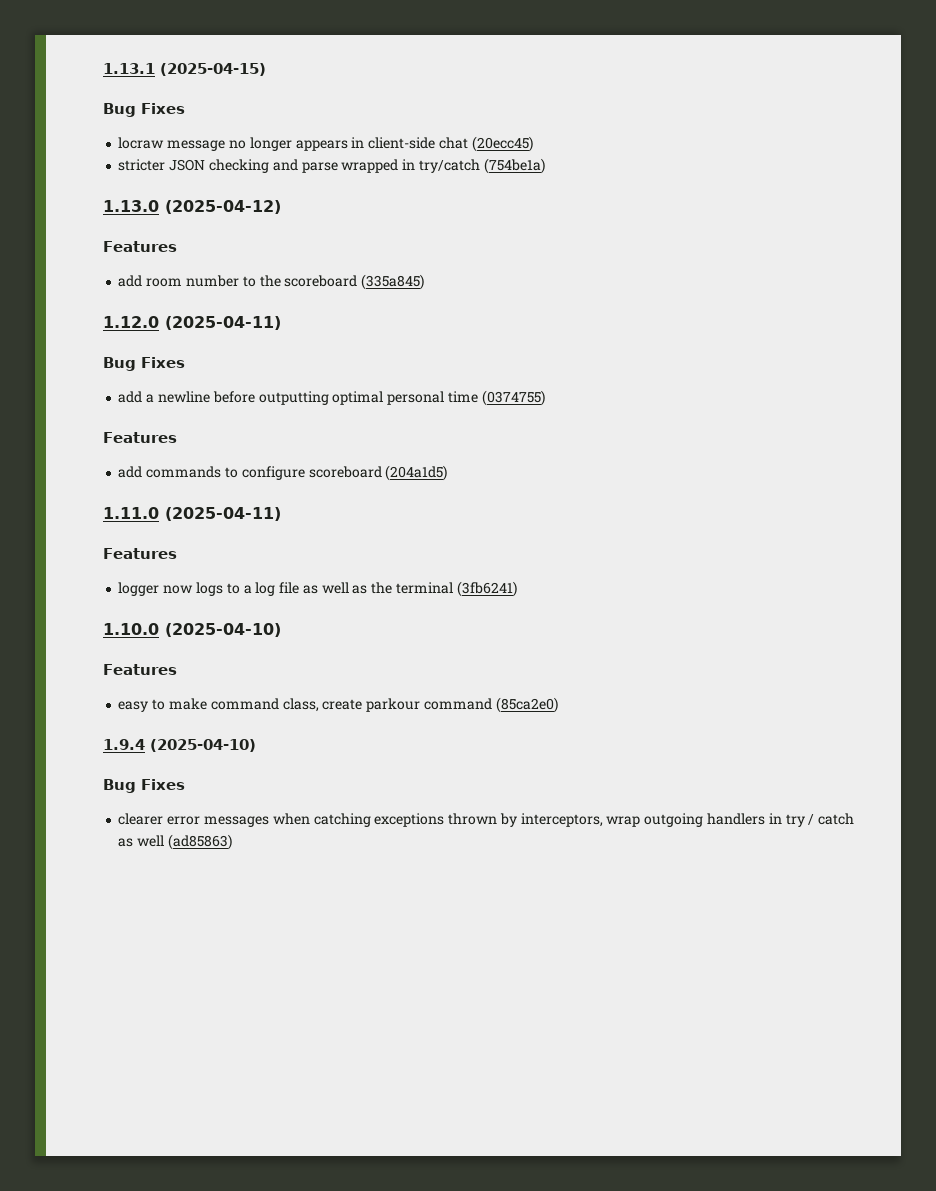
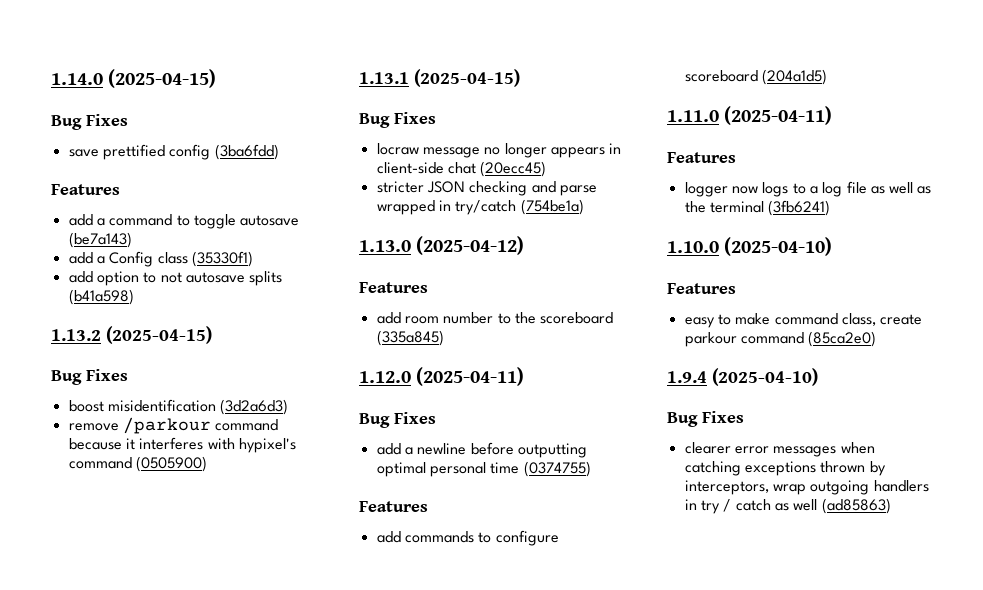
+ 1.14.0 (2025-04-15)
+ Bug Fixes
+ save prettified config (3ba6fdd)
+ Features
+ add a command to toggle autosave (be7a143)
+ add a Config class (35330f1)
+ add option to not autosave splits (b41a598)
+ 1.13.2 (2025-04-15)
+ Bug Fixes
+ boost misidentification (3d2a6d3)
+ remove /parkour command because it interferes with hypixel's command (0505900)

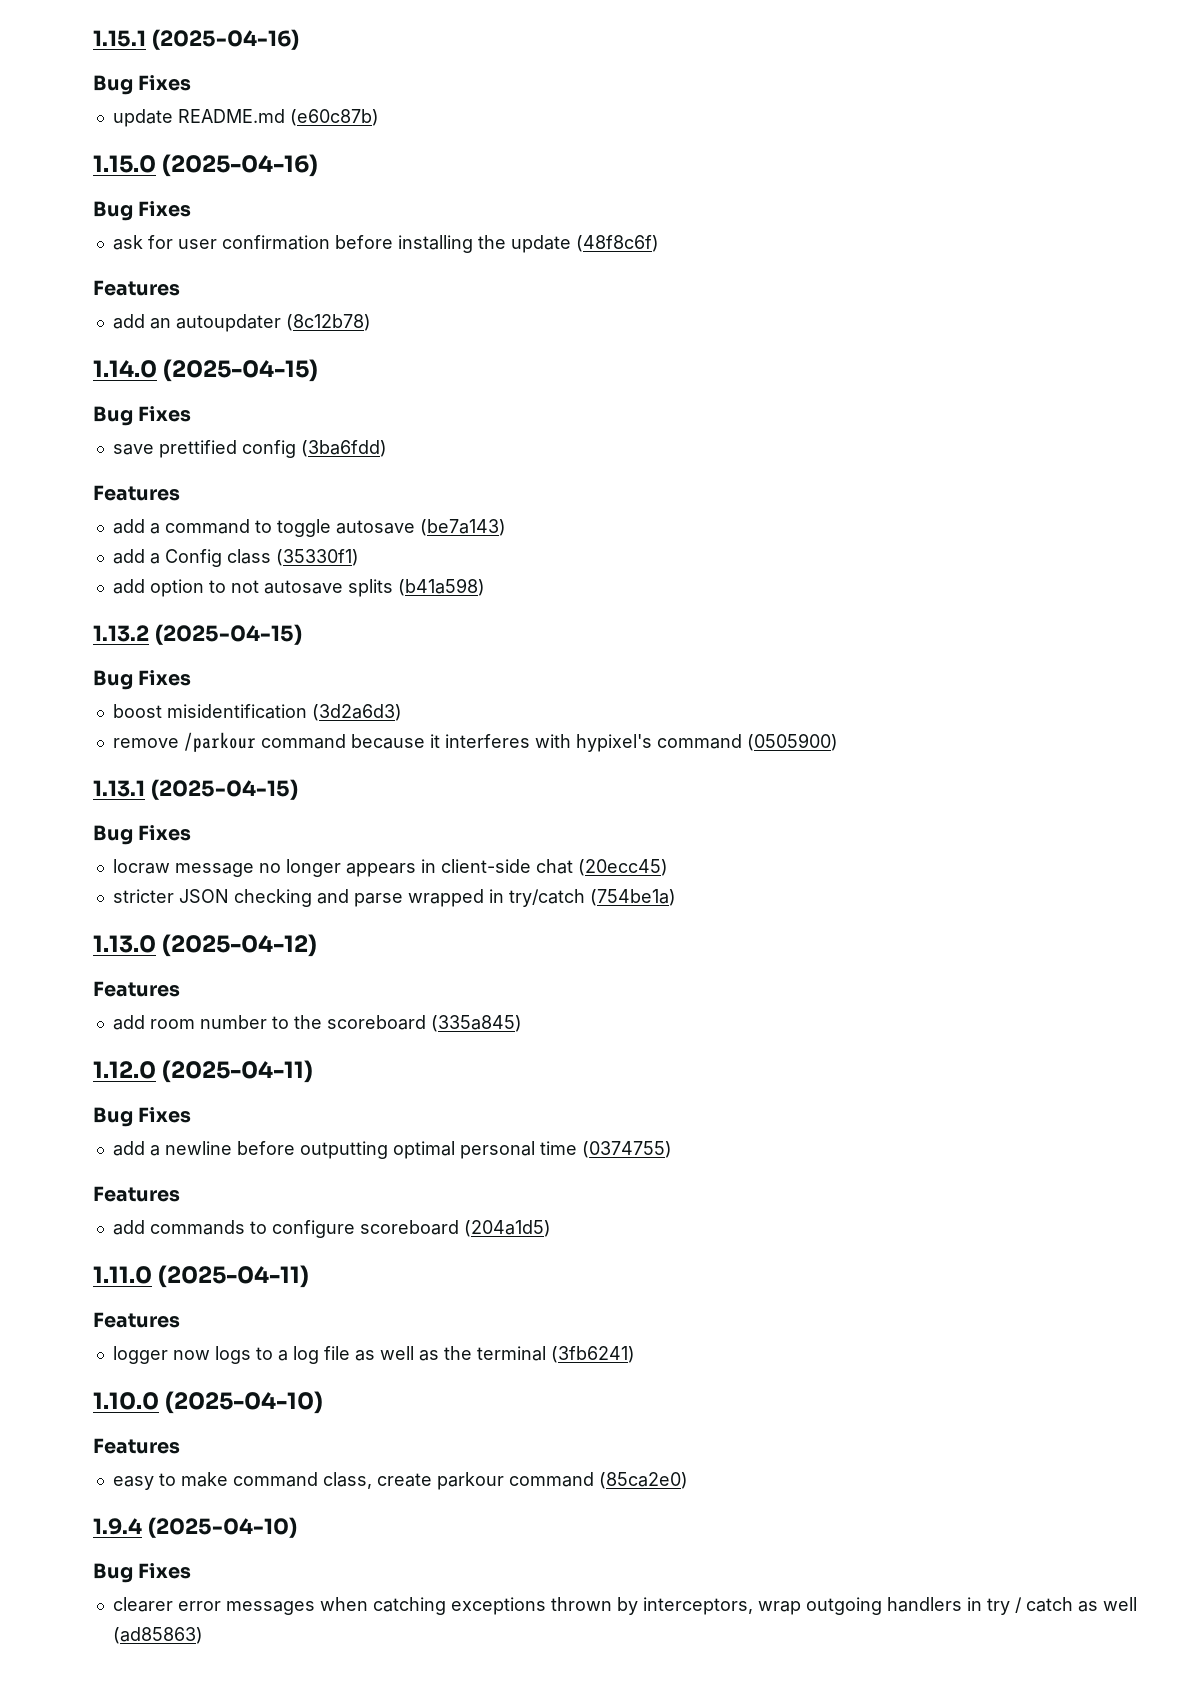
+ 1.15.1 (2025-04-16)
+ Bug Fixes
+ update README.md (e60c87b)
+ 1.15.0 (2025-04-16)
+ Bug Fixes
+ ask for user confirmation before installing the update (48f8c6f)
+ Features
+ add an autoupdater (8c12b78)

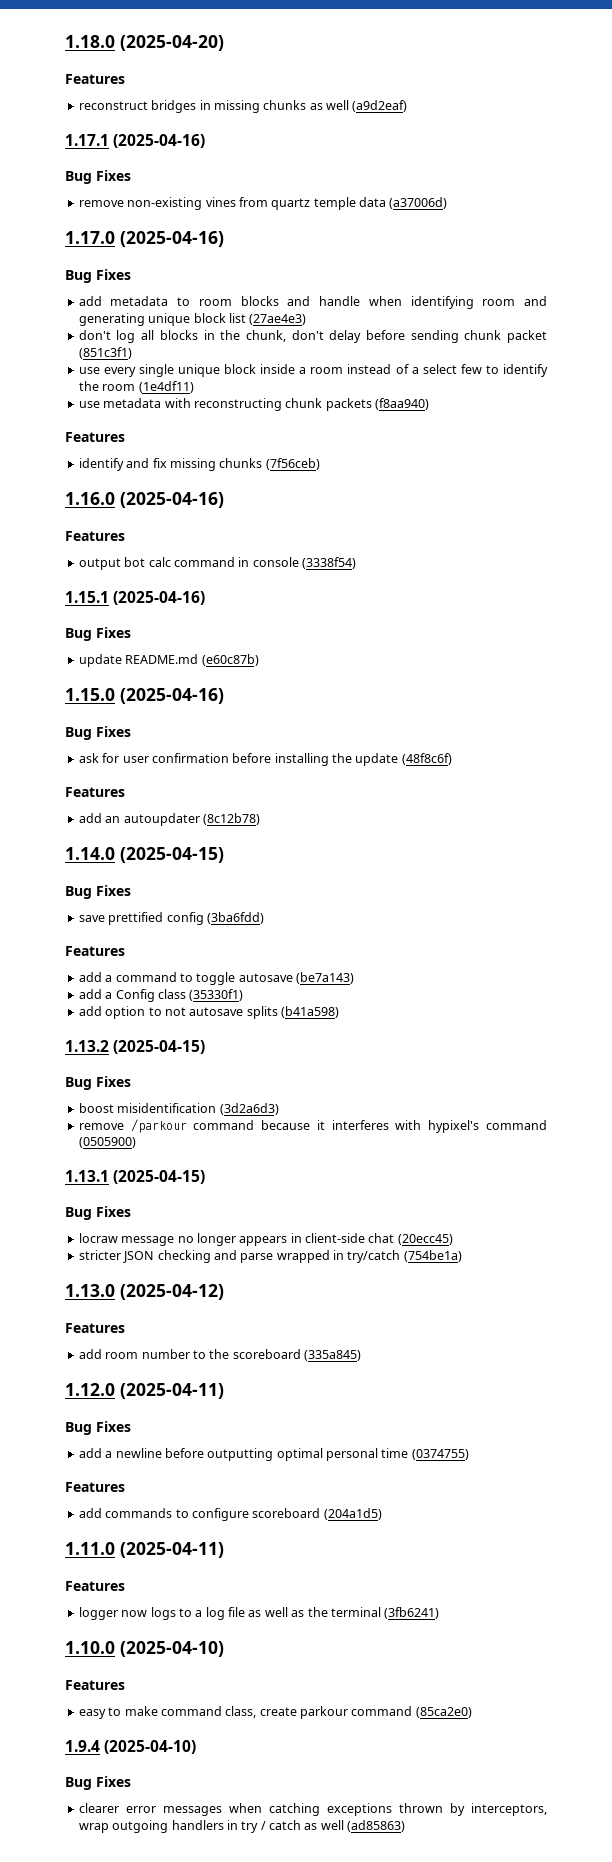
+ 1.18.0 (2025-04-20)
+ Features
+ reconstruct bridges in missing chunks as well (a9d2eaf)
+ 1.17.1 (2025-04-16)
+ Bug Fixes
+ remove non-existing vines from quartz temple data (a37006d)
+ 1.17.0 (2025-04-16)
+ Bug Fixes
+ add metadata to room blocks and handle when identifying room and generating unique block list (27ae4e3)
+ don't log all blocks in the chunk, don't delay before sending chunk packet (851c3f1)
+ use every single unique block inside a room instead of a select few to identify the room (1e4df11)
+ use metadata with reconstructing chunk packets (f8aa940)
+ Features
+ identify and fix missing chunks (7f56ceb)
+ 1.16.0 (2025-04-16)
+ Features
+ output bot calc command in console (3338f54)

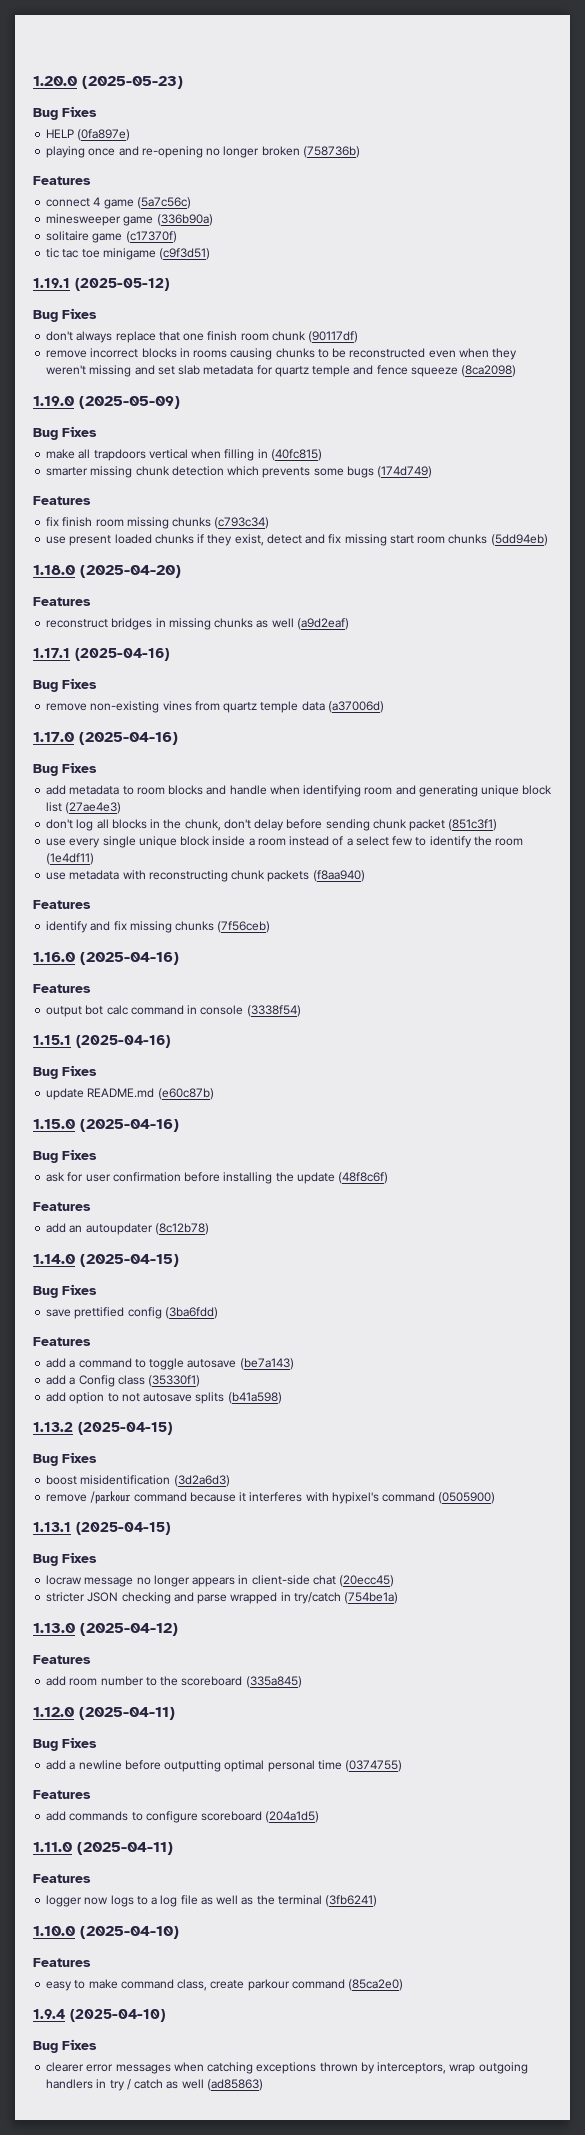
+ 1.20.0 (2025-05-23)
+ Bug Fixes
+ HELP (0fa897e)
+ playing once and re-opening no longer broken (758736b)
+ Features
+ connect 4 game (5a7c56c)
+ minesweeper game (336b90a)
+ solitaire game (c17370f)
+ tic tac toe minigame (c9f3d51)
+ 1.19.1 (2025-05-12)
+ Bug Fixes
+ don't always replace that one finish room chunk (90117df)
+ remove incorrect blocks in rooms causing chunks to be reconstructed even when they weren't missing and set slab metadata for quartz temple and fence squeeze (8ca2098)
+ 1.19.0 (2025-05-09)
+ Bug Fixes
+ make all trapdoors vertical when filling in (40fc815)
+ smarter missing chunk detection which prevents some bugs (174d749)
+ Features
+ fix finish room missing chunks (c793c34)
+ use present loaded chunks if they exist, detect and fix missing start room chunks (5dd94eb)

